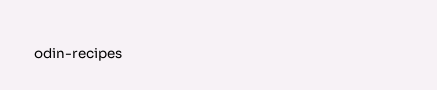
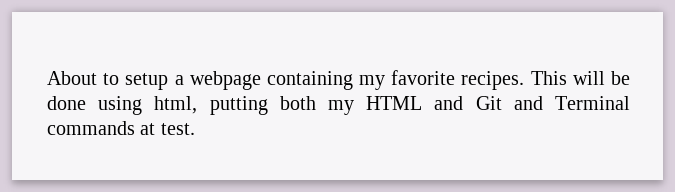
- odin-recipes
+ About to setup a webpage containing my favorite recipes. This will be done using html, putting both my HTML and Git and Terminal commands at test.

